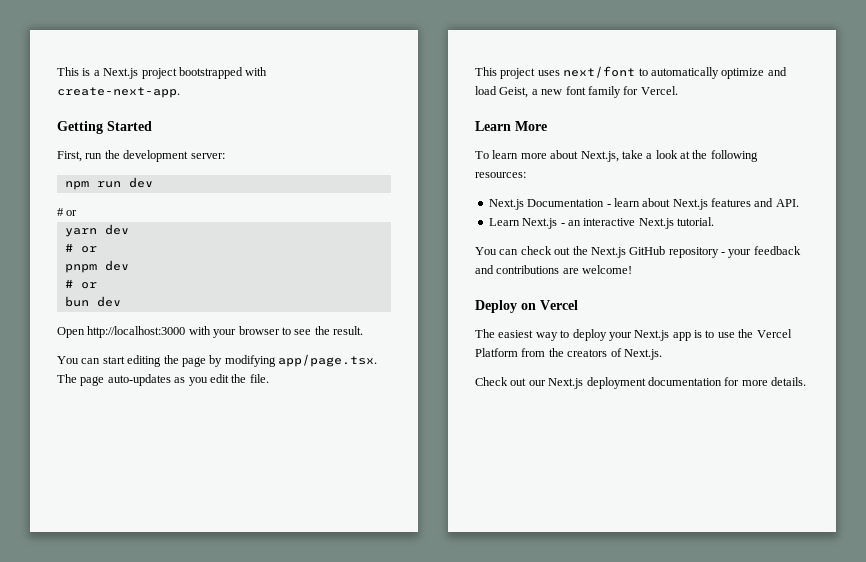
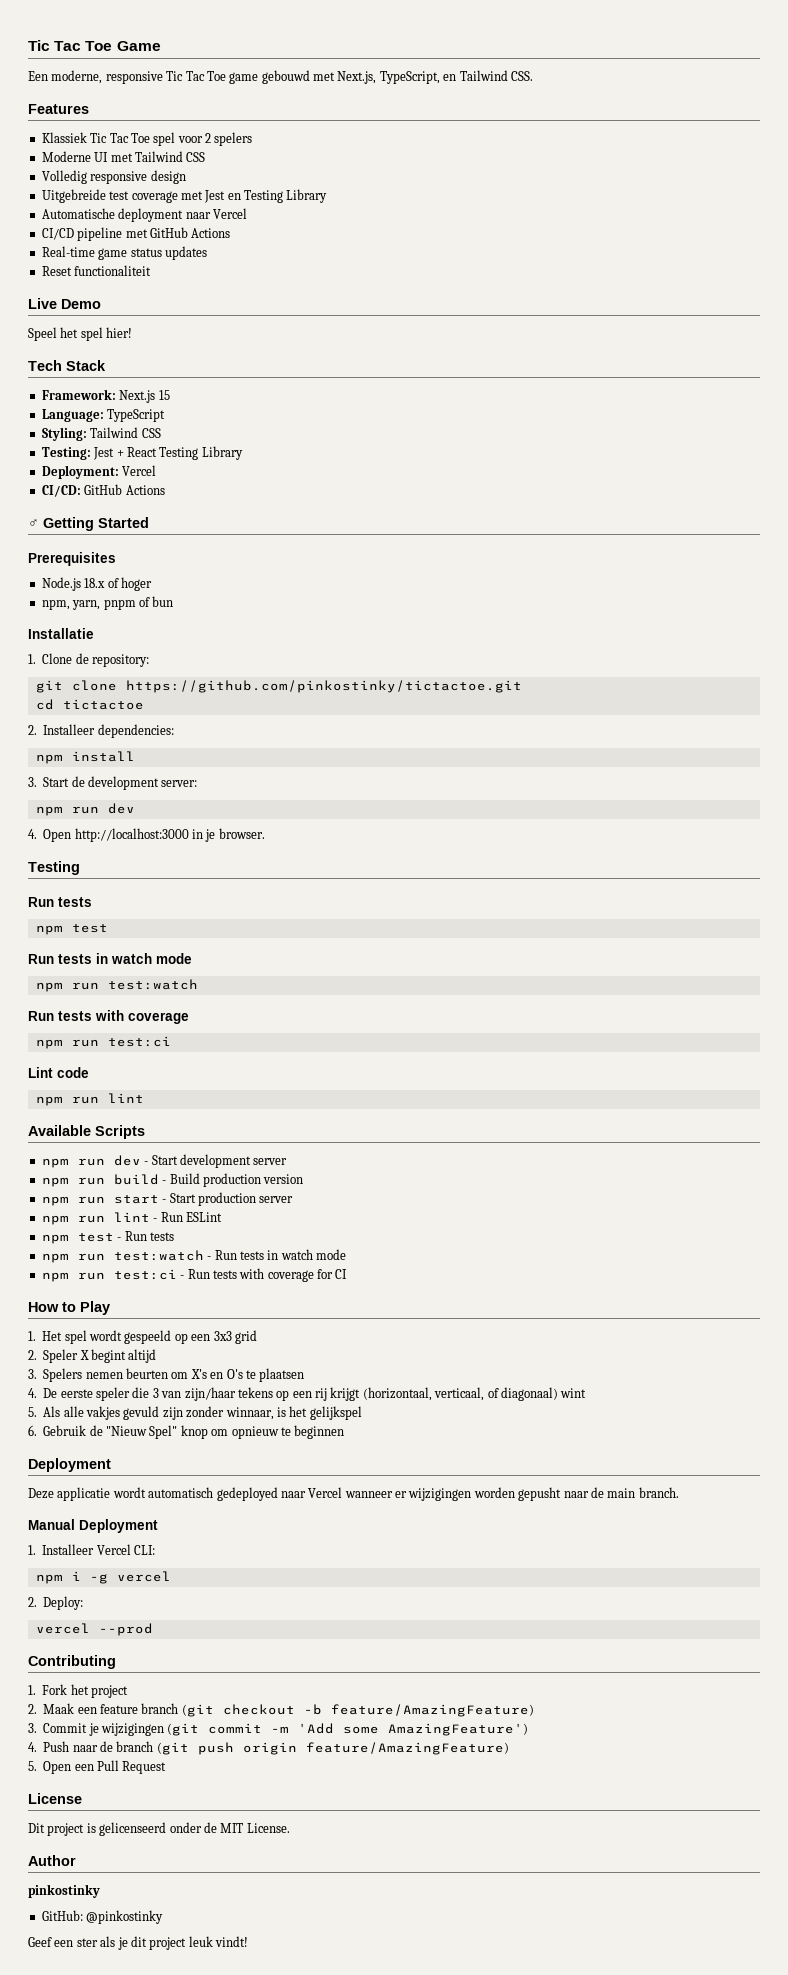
- This is a Next.js project bootstrapped with create-next-app.
- Getting Started
- First, run the development server:
+ Tic Tac Toe Game
+ Een moderne, responsive Tic Tac Toe game gebouwd met Next.js, TypeScript, en Tailwind CSS.
+ Features
+ Klassiek Tic Tac Toe spel voor 2 spelers
+ Moderne UI met Tailwind CSS
+ Volledig responsive design
+ Uitgebreide test coverage met Jest en Testing Library
+ Automatische deployment naar Vercel
+ CI/CD pipeline met GitHub Actions
+ Real-time game status updates
+ Reset functionaliteit
+ Live Demo
+ Speel het spel hier!
+ Tech Stack
+ Framework: Next.js 15
+ Language: TypeScript
+ Styling: Tailwind CSS
+ Testing: Jest + React Testing Library
+ Deployment: Vercel
+ CI/CD: GitHub Actions
+ ♂ Getting Started
+ Prerequisites
+ Node.js 18.x of hoger
+ npm, yarn, pnpm of bun
+ Installatie
+ 1. Clone de repository:
+ git clone https://github.com/pinkostinky/tictactoe.git
+ cd tictactoe
+ 2. Installeer dependencies:
+ npm install
+ 3. Start de development server:
  npm run dev
- # or
- yarn dev
- # or
- pnpm dev
- # or
- bun dev
- Open http://localhost:3000 with your browser to see the result.
- You can start editing the page by modifying app/page.tsx. The page auto-updates as you edit the file.
- This project uses next/font to automatically optimize and load Geist, a new font family for Vercel.
- Learn More
- To learn more about Next.js, take a look at the following resources:
- Next.js Documentation - learn about Next.js features and API.
- Learn Next.js - an interactive Next.js tutorial.
- You can check out the Next.js GitHub repository - your feedback and contributions are welcome!
- Deploy on Vercel
- The easiest way to deploy your Next.js app is to use the Vercel Platform from the creators of Next.js.
- Check out our Next.js deployment documentation for more details.
+ 4. Open http://localhost:3000 in je browser.
+ Testing
+ Run tests
+ npm test
+ Run tests in watch mode
+ npm run test:watch
+ Run tests with coverage
+ npm run test:ci
+ Lint code
+ npm run lint
+ Available Scripts
+ npm run dev - Start development server
+ npm run build - Build production version
+ npm run start - Start production server
+ npm run lint - Run ESLint
+ npm test - Run tests
+ npm run test:watch - Run tests in watch mode
+ npm run test:ci - Run tests with coverage for CI
+ How to Play
+ 1. Het spel wordt gespeeld op een 3x3 grid
+ 2. Speler X begint altijd
+ 3. Spelers nemen beurten om X's en O's te plaatsen
+ 4. De eerste speler die 3 van zijn/haar tekens op een rij krijgt (horizontaal, verticaal, of diagonaal) wint
+ 5. Als alle vakjes gevuld zijn zonder winnaar, is het gelijkspel
+ 6. Gebruik de "Nieuw Spel" knop om opnieuw te beginnen
+ Deployment
+ Deze applicatie wordt automatisch gedeployed naar Vercel wanneer er wijzigingen worden gepusht naar de main branch.
+ Manual Deployment
+ 1. Installeer Vercel CLI:
+ npm i -g vercel
+ 2. Deploy:
+ vercel --prod
+ Contributing
+ 1. Fork het project
+ 2. Maak een feature branch (git checkout -b feature/AmazingFeature)
+ 3. Commit je wijzigingen (git commit -m 'Add some AmazingFeature')
+ 4. Push naar de branch (git push origin feature/AmazingFeature)
+ 5. Open een Pull Request
+ License
+ Dit project is gelicenseerd onder de MIT License.
+ Author
+ pinkostinky
+ GitHub: @pinkostinky
+ Geef een ster als je dit project leuk vindt!

